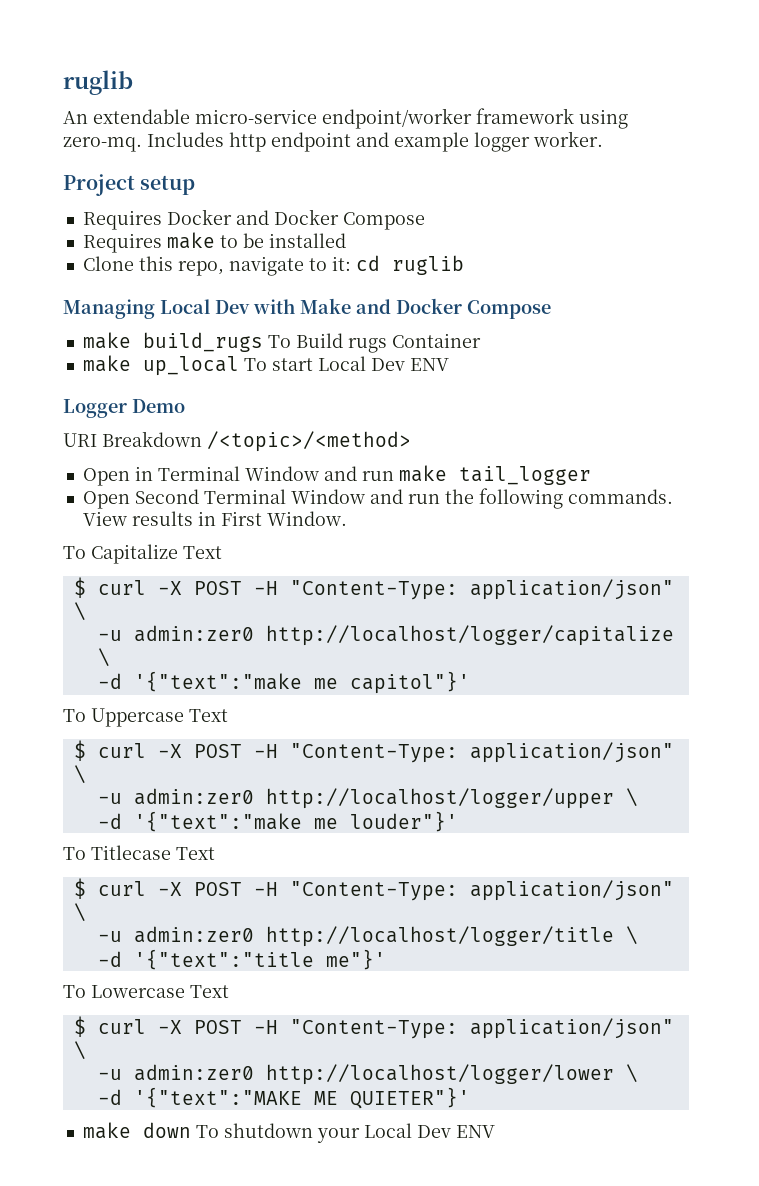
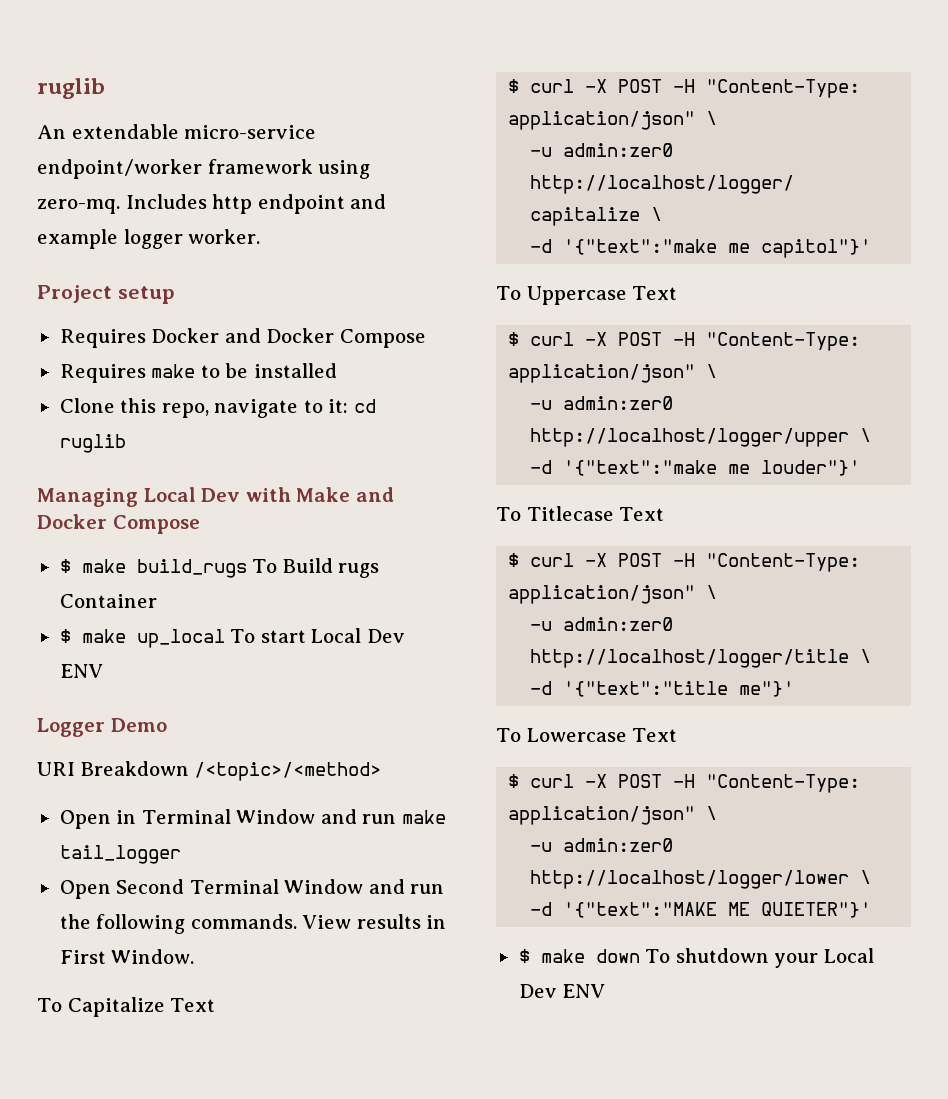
- make build_rugs To Build rugs Container
+ $ make build_rugs To Build rugs Container
- make up_local To start Local Dev ENV
+ $ make up_local To start Local Dev ENV
- make down To shutdown your Local Dev ENV
+ $ make down To shutdown your Local Dev ENV

